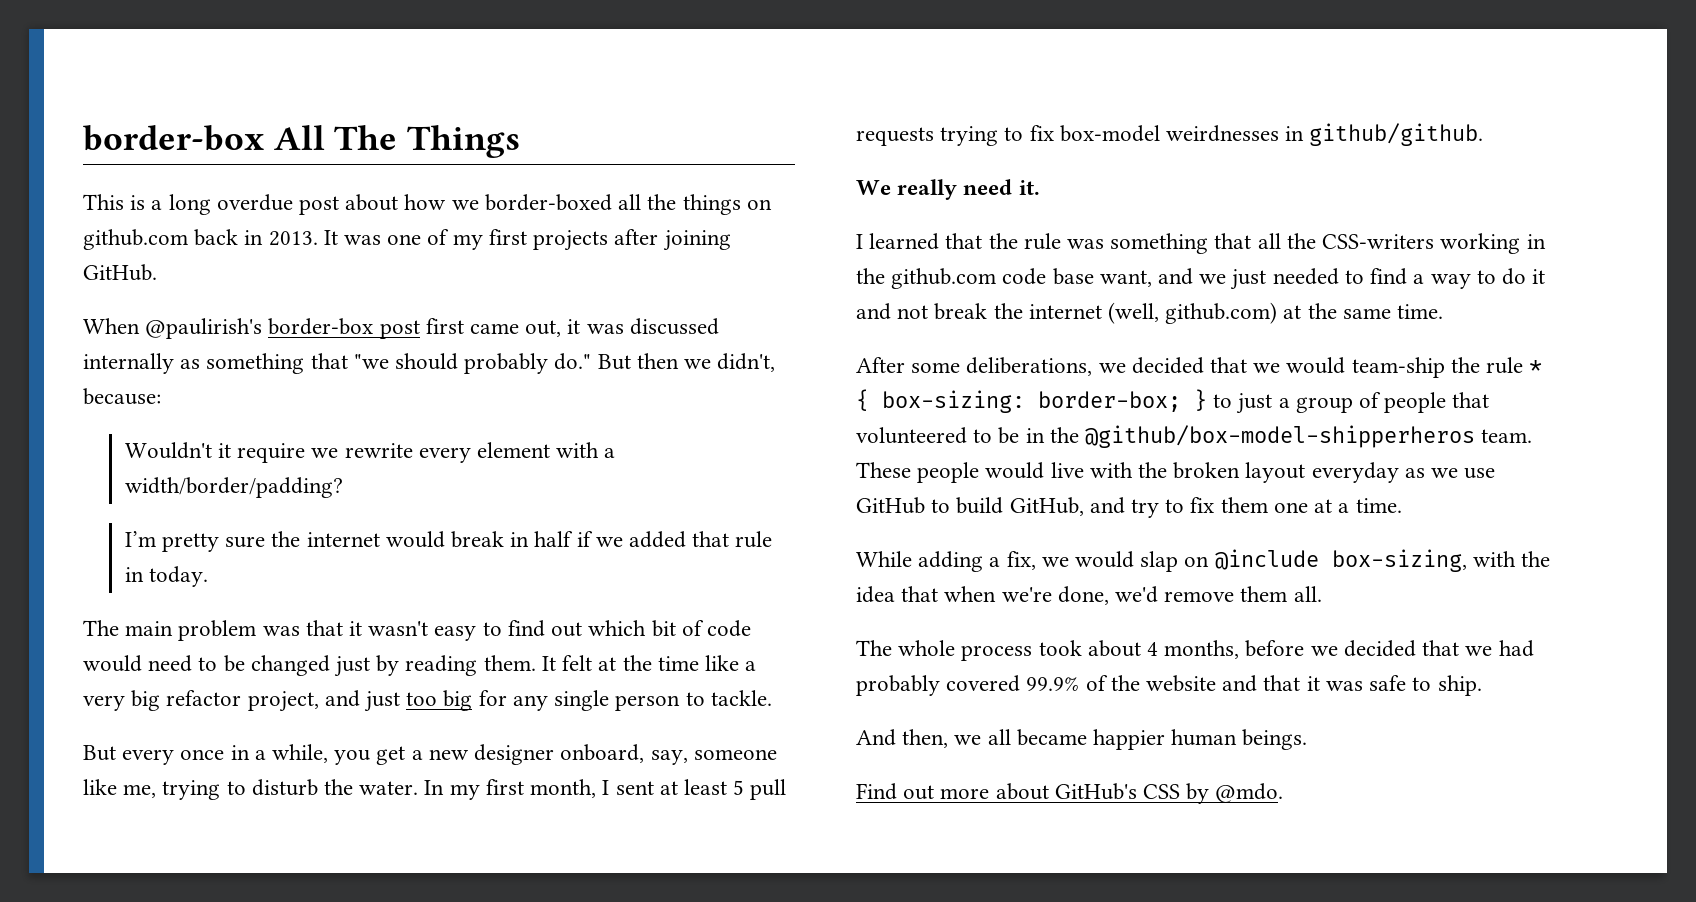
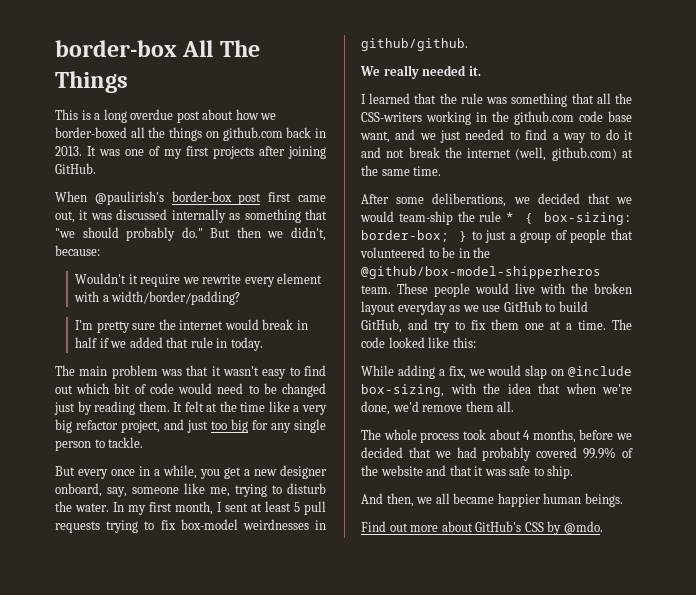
- We really need it.
+ We really needed it.
+ The code looked like this:

